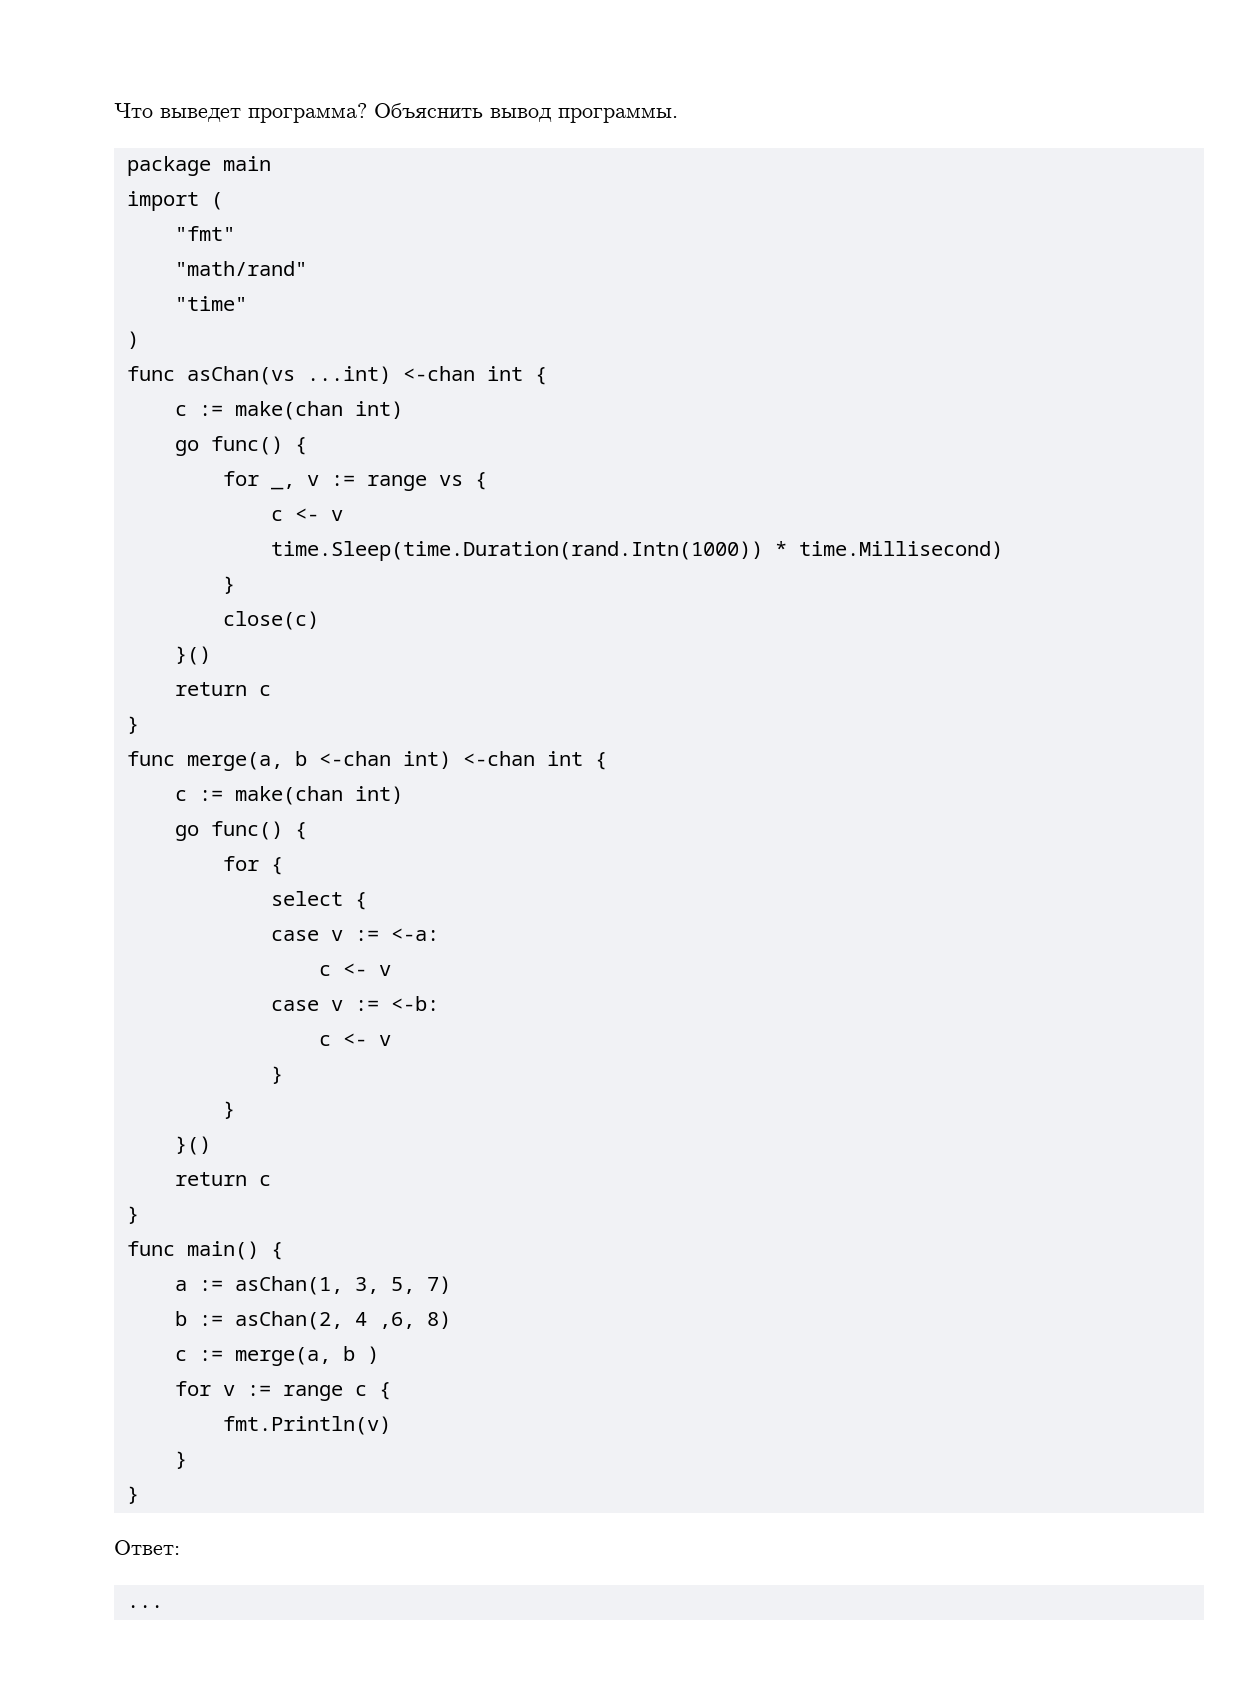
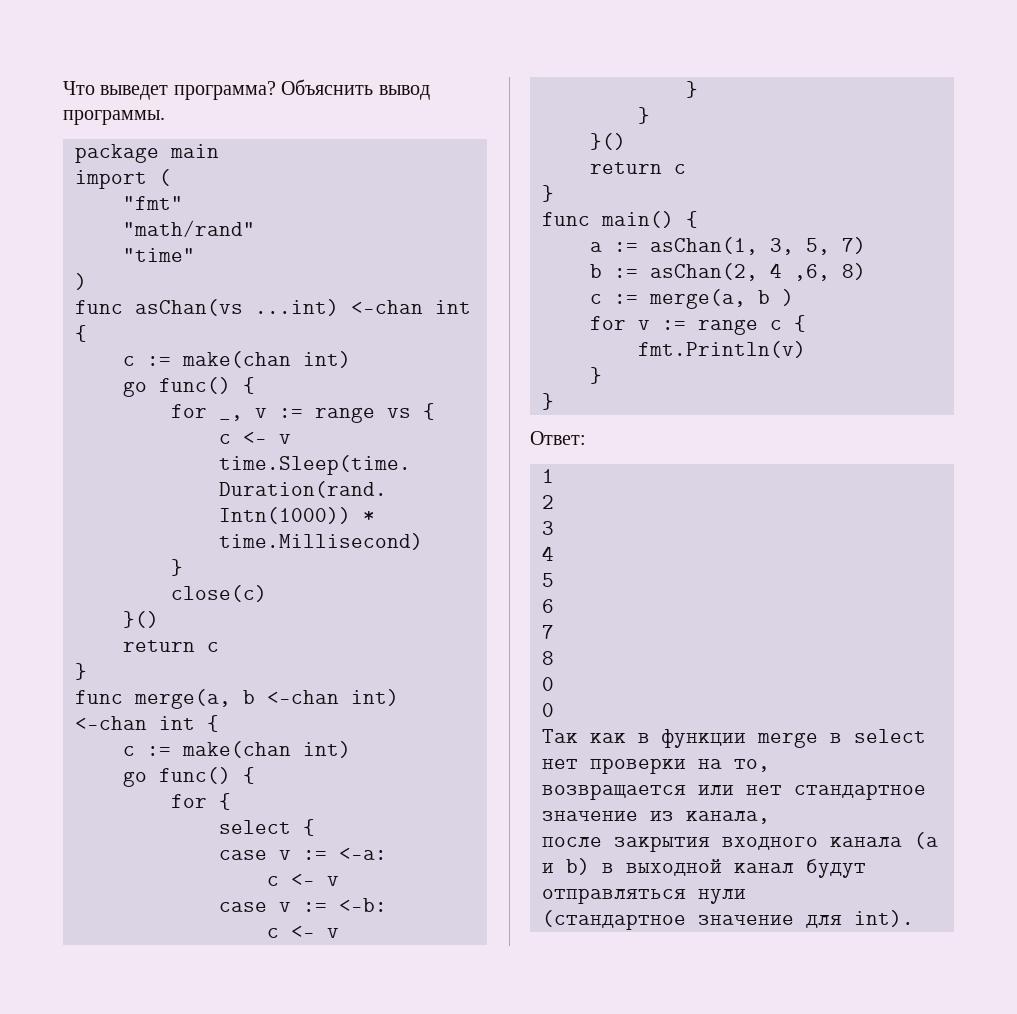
- ...
+ 1
+ 2
+ 3
+ 4
+ 5
+ 6
+ 7
+ 8
+ 0
+ 0
+ Так как в функции merge в select нет проверки на то,
+ возвращается или нет стандартное значение из канала,
+ после закрытия входного канала (a и b) в выходной канал будут отправляться нули
+ (стандартное значение для int).

